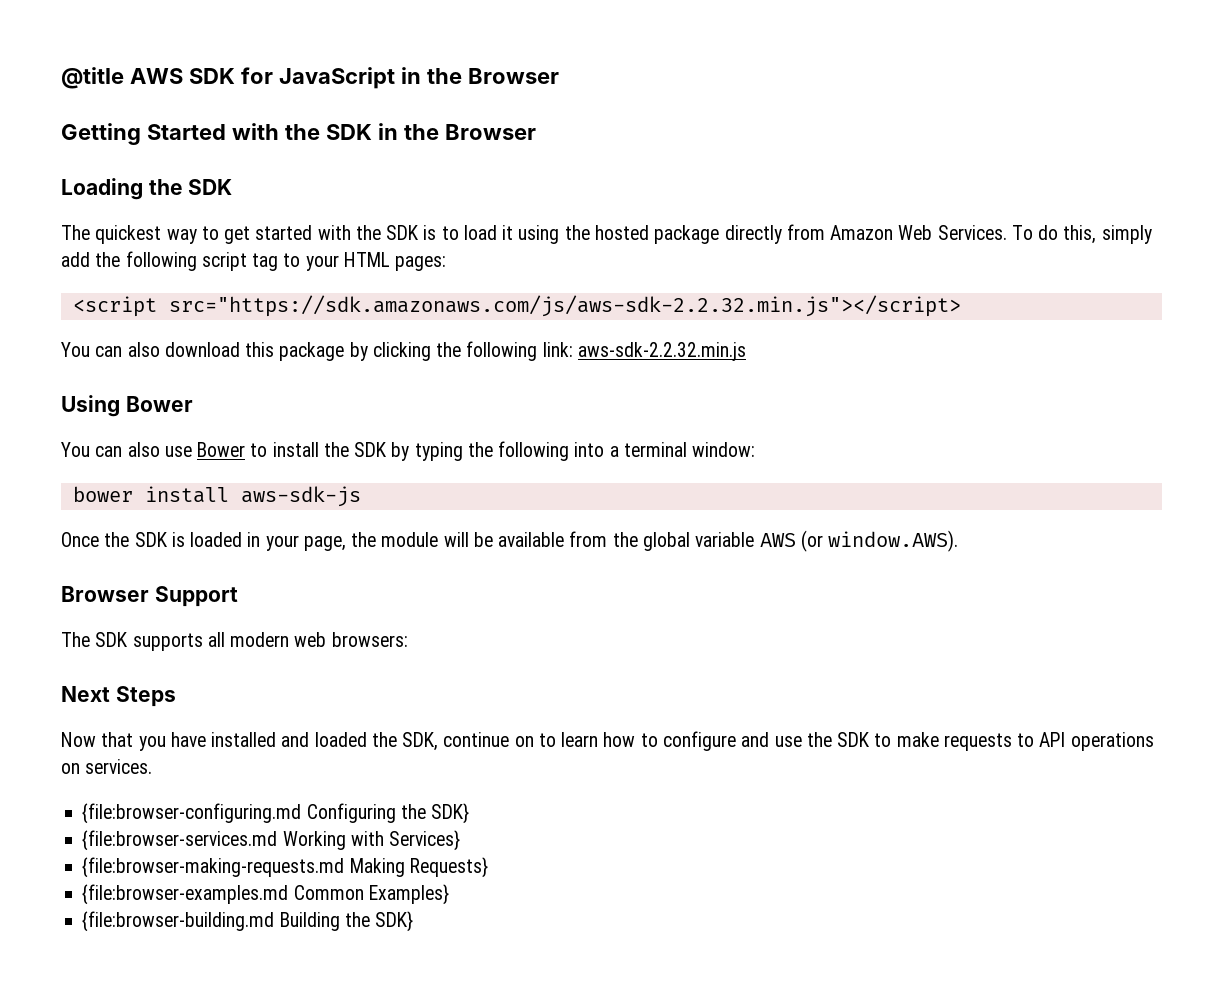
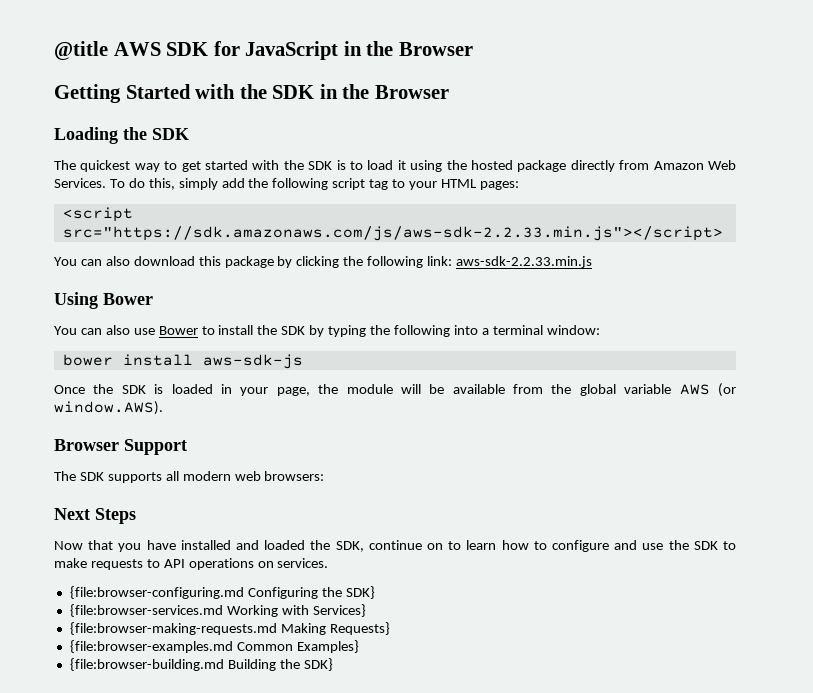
- <script src="https://sdk.amazonaws.com/js/aws-sdk-2.2.32.min.js"></script>
+ <script src="https://sdk.amazonaws.com/js/aws-sdk-2.2.33.min.js"></script>
- You can also download this package by clicking the following link: aws-sdk-2.2.32.min.js
+ You can also download this package by clicking the following link: aws-sdk-2.2.33.min.js

